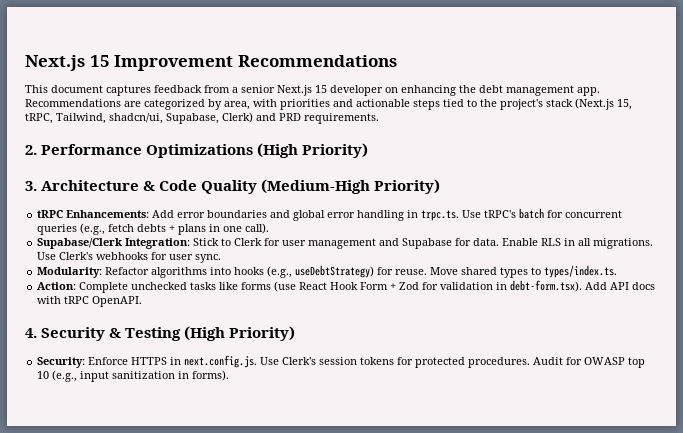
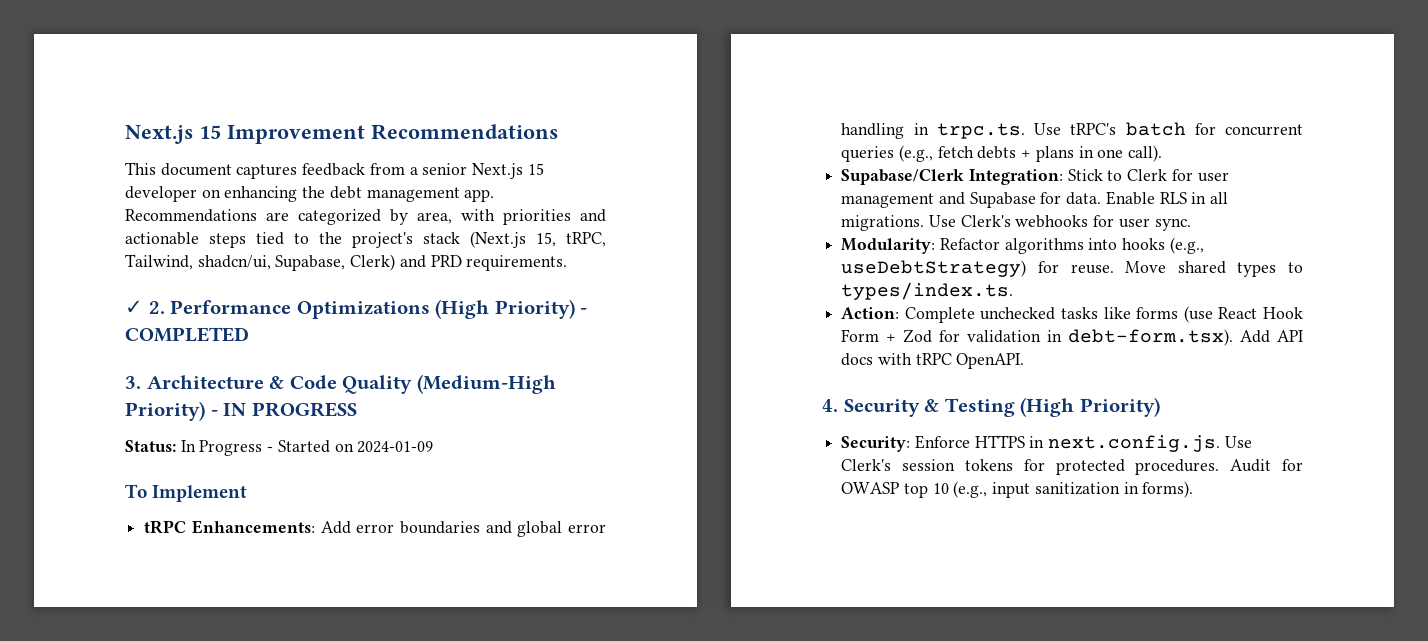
- 2. Performance Optimizations (High Priority)
+ ✓ 2. Performance Optimizations (High Priority) - COMPLETED
- 3. Architecture & Code Quality (Medium-High Priority)
+ 3. Architecture & Code Quality (Medium-High Priority) - IN PROGRESS
+ Status: In Progress - Started on 2024-01-09
+ To Implement

